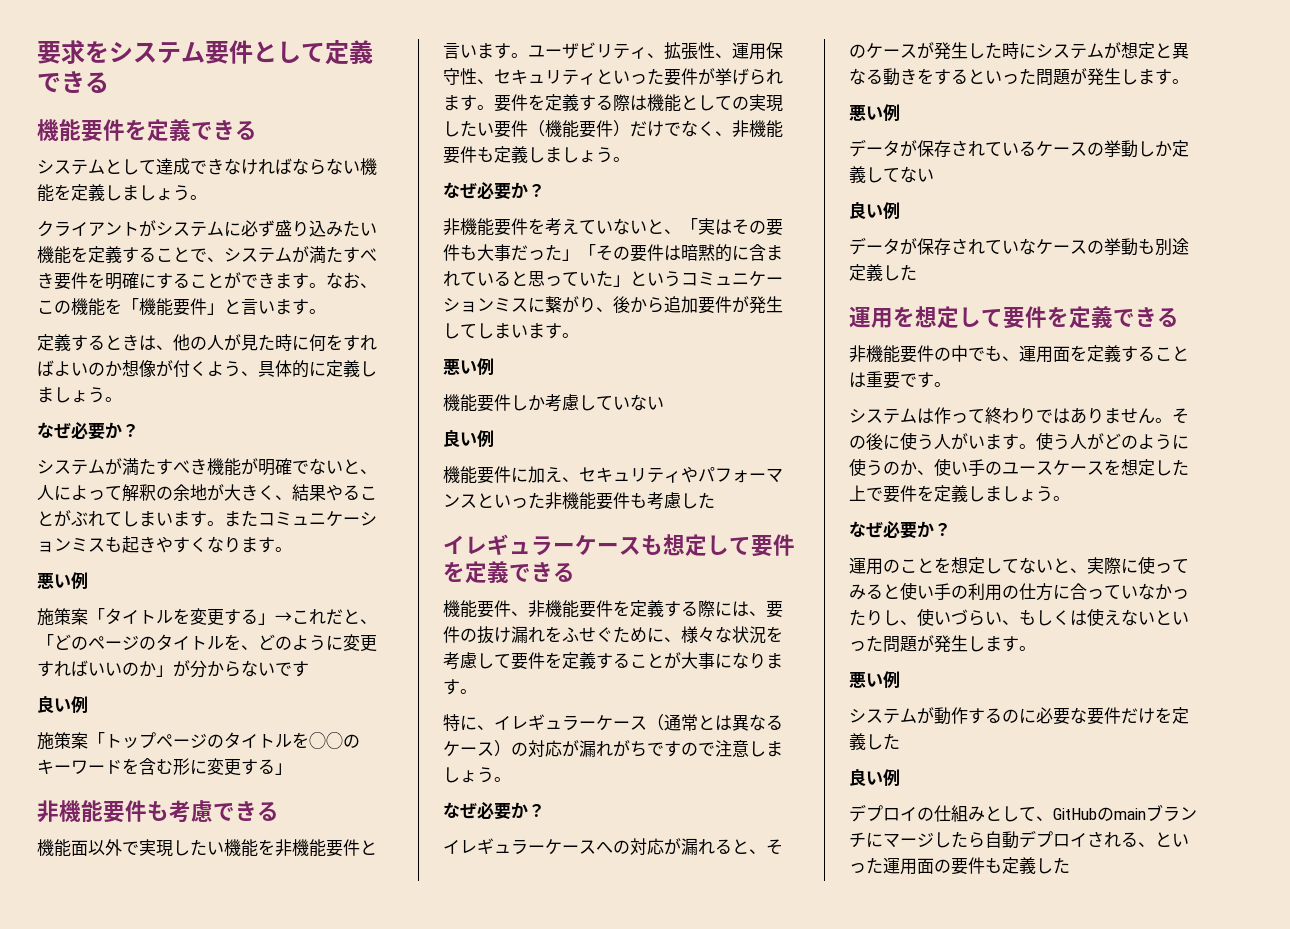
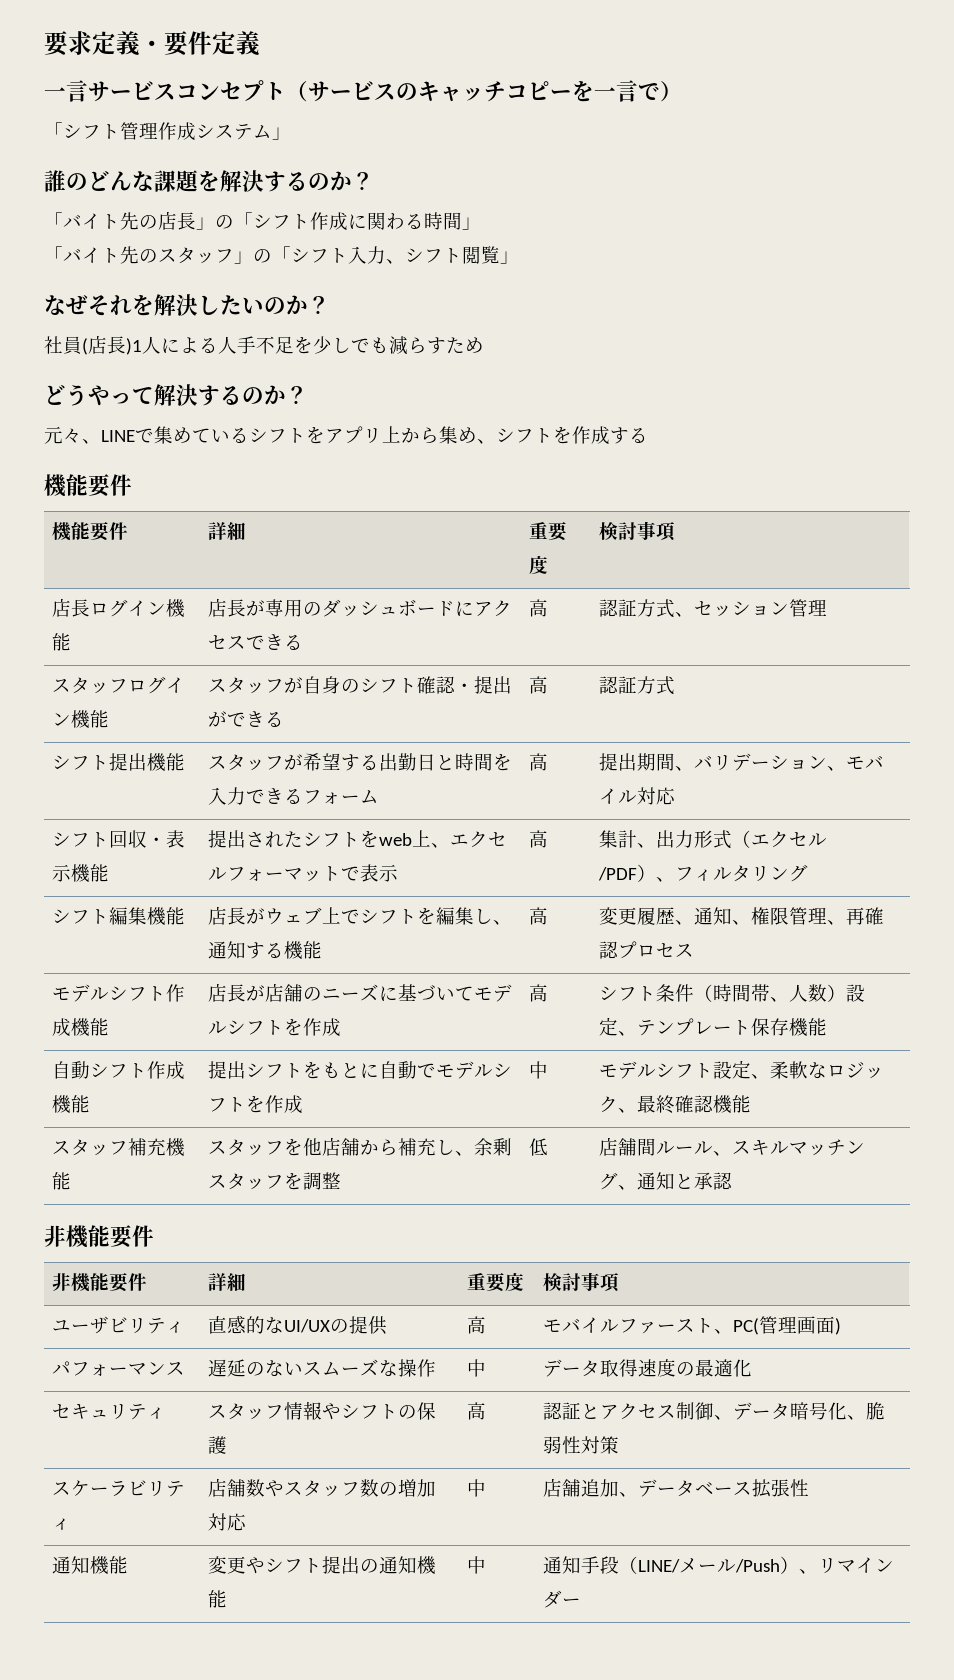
- 要求をシステム要件として定義できる
- 機能要件を定義できる
- システムとして達成できなければならない機能を定義しましょう。
- クライアントがシステムに必ず盛り込みたい機能を定義することで、システムが満たすべき要件を明確にすることができます。なお、この機能を「機能要件」と言います。
- 定義するときは、他の人が見た時に何をすればよいのか想像が付くよう、具体的に定義しましょう。
- なぜ必要か？
- システムが満たすべき機能が明確でないと、人によって解釈の余地が大きく、結果やることがぶれてしまいます。またコミュニケーションミスも起きやすくなります。
- 悪い例
- 施策案「タイトルを変更する」→これだと、「どのページのタイトルを、どのように変更すればいいのか」が分からないです
- 良い例
- 施策案「トップページのタイトルを◯◯のキーワードを含む形に変更する」
- 非機能要件も考慮できる
- 機能面以外で実現したい機能を非機能要件と言います。ユーザビリティ、拡張性、運用保守性、セキュリティといった要件が挙げられます。要件を定義する際は機能としての実現したい要件（機能要件）だけでなく、非機能要件も定義しましょう。
- なぜ必要か？
- 非機能要件を考えていないと、「実はその要件も大事だった」「その要件は暗黙的に含まれていると思っていた」というコミュニケーションミスに繋がり、後から追加要件が発生してしまいます。
- 悪い例
- 機能要件しか考慮していない
- 良い例
- 機能要件に加え、セキュリティやパフォーマンスといった非機能要件も考慮した
- イレギュラーケースも想定して要件を定義できる
- 機能要件、非機能要件を定義する際には、要件の抜け漏れをふせぐために、様々な状況を考慮して要件を定義することが大事になります。
- 特に、イレギュラーケース（通常とは異なるケース）の対応が漏れがちですので注意しましょう。
- なぜ必要か？
- イレギュラーケースへの対応が漏れると、そのケースが発生した時にシステムが想定と異なる動きをするといった問題が発生します。
- 悪い例
- データが保存されているケースの挙動しか定義してない
- 良い例
- データが保存されていなケースの挙動も別途定義した
- 運用を想定して要件を定義できる
- 非機能要件の中でも、運用面を定義することは重要です。
- システムは作って終わりではありません。その後に使う人がいます。使う人がどのように使うのか、使い手のユースケースを想定した上で要件を定義しましょう。
- なぜ必要か？
- 運用のことを想定してないと、実際に使ってみると使い手の利用の仕方に合っていなかったりし、使いづらい、もしくは使えないといった問題が発生します。
- 悪い例
- システムが動作するのに必要な要件だけを定義した
- 良い例
- デプロイの仕組みとして、GitHubのmainブランチにマージしたら自動デプロイされる、といった運用面の要件も定義した
+ 要求定義・要件定義
+ 一言サービスコンセプト（サービスのキャッチコピーを一言で）
+ 「シフト管理作成システム」
+ 誰のどんな課題を解決するのか？
+ 「バイト先の店長」の「シフト作成に関わる時間」
+ 「バイト先のスタッフ」の「シフト入力、シフト閲覧」
+ なぜそれを解決したいのか？
+ 社員(店長)1人による人手不足を少しでも減らすため
+ どうやって解決するのか？
+ 元々、LINEで集めているシフトをアプリ上から集め、シフトを作成する
+ 機能要件
+ 機能要件 | 詳細 | 重要度 | 検討事項
+ 店長ログイン機能 | 店長が専用のダッシュボードにアクセスできる | 高 | 認証方式、セッション管理
+ スタッフログイン機能 | スタッフが自身のシフト確認・提出ができる | 高 | 認証方式
+ シフト提出機能 | スタッフが希望する出勤日と時間を入力できるフォーム | 高 | 提出期間、バリデーション、モバイル対応
+ シフト回収・表示機能 | 提出されたシフトをweb上、エクセルフォーマットで表示 | 高 | 集計、出力形式（エクセル/PDF）、フィルタリング
+ シフト編集機能 | 店長がウェブ上でシフトを編集し、通知する機能 | 高 | 変更履歴、通知、権限管理、再確認プロセス
+ モデルシフト作成機能 | 店長が店舗のニーズに基づいてモデルシフトを作成 | 高 | シフト条件（時間帯、人数）設定、テンプレート保存機能
+ 自動シフト作成機能 | 提出シフトをもとに自動でモデルシフトを作成 | 中 | モデルシフト設定、柔軟なロジック、最終確認機能
+ スタッフ補充機能 | スタッフを他店舗から補充し、余剰スタッフを調整 | 低 | 店舗間ルール、スキルマッチング、通知と承認
+ 非機能要件
+ 非機能要件 | 詳細 | 重要度 | 検討事項
+ ユーザビリティ | 直感的なUI/UXの提供 | 高 | モバイルファースト、PC(管理画面)
+ パフォーマンス | 遅延のないスムーズな操作 | 中 | データ取得速度の最適化
+ セキュリティ | スタッフ情報やシフトの保護 | 高 | 認証とアクセス制御、データ暗号化、脆弱性対策
+ スケーラビリティ | 店舗数やスタッフ数の増加対応 | 中 | 店舗追加、データベース拡張性
+ 通知機能 | 変更やシフト提出の通知機能 | 中 | 通知手段（LINE/メール/Push）、リマインダー

